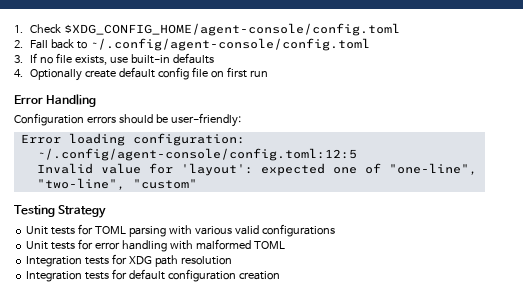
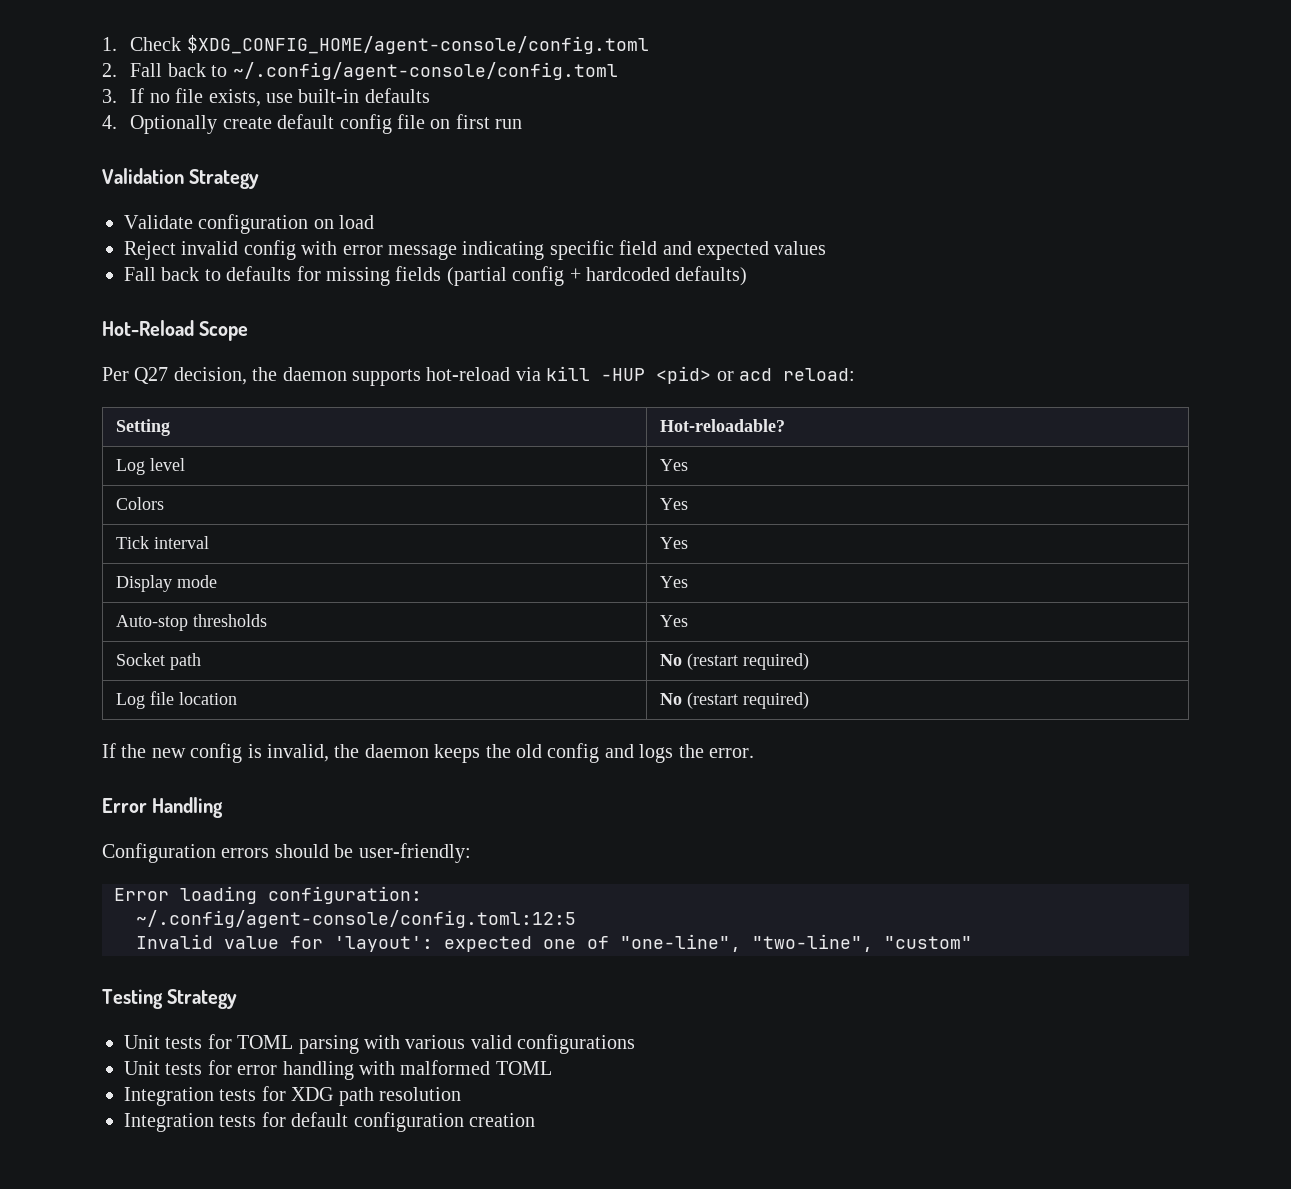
+ Validation Strategy
+ Validate configuration on load
+ Reject invalid config with error message indicating specific field and expected values
+ Fall back to defaults for missing fields (partial config + hardcoded defaults)
+ Hot-Reload Scope
+ Per Q27 decision, the daemon supports hot-reload via kill -HUP <pid> or acd reload:
+ Setting | Hot-reloadable?
+ Log level | Yes
+ Colors | Yes
+ Tick interval | Yes
+ Display mode | Yes
+ Auto-stop thresholds | Yes
+ Socket path | No (restart required)
+ Log file location | No (restart required)
+ If the new config is invalid, the daemon keeps the old config and logs the error.

